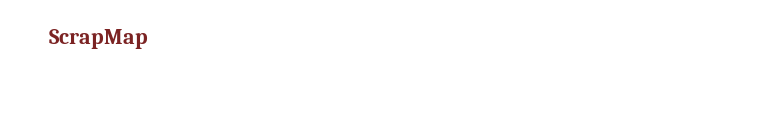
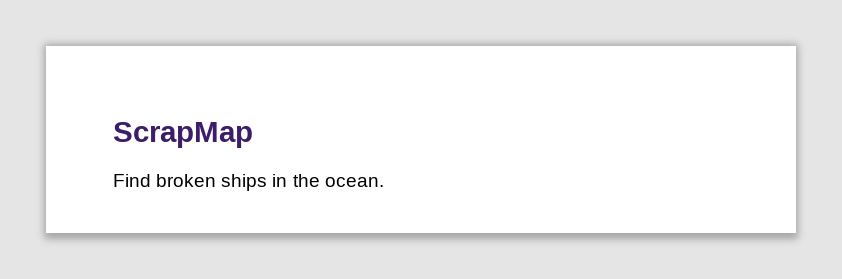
+ Find broken ships in the ocean.

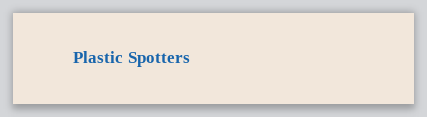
- ScrapMap
- Find broken ships in the ocean.
+ Plastic Spotters

